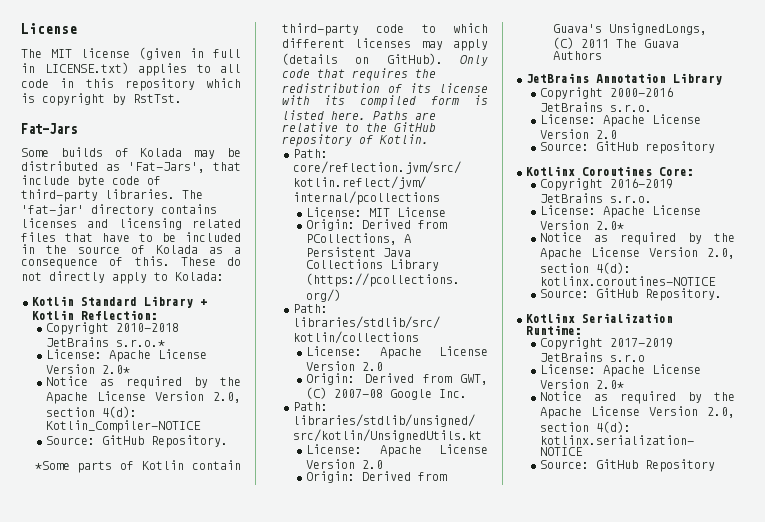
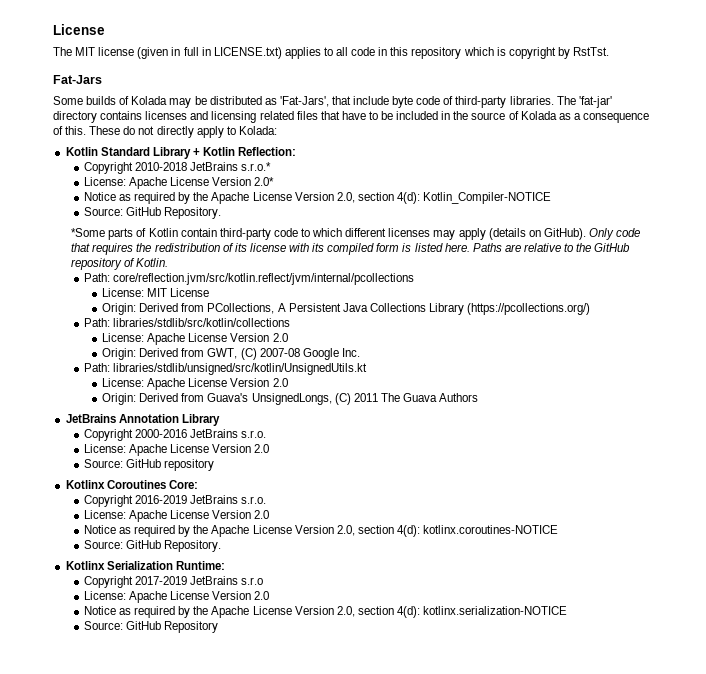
  Copyright 2016-2019 JetBrains s.r.o.
- License: Apache License Version 2.0*
+ License: Apache License Version 2.0
  Copyright 2017-2019 JetBrains s.r.o
- License: Apache License Version 2.0*
+ License: Apache License Version 2.0

